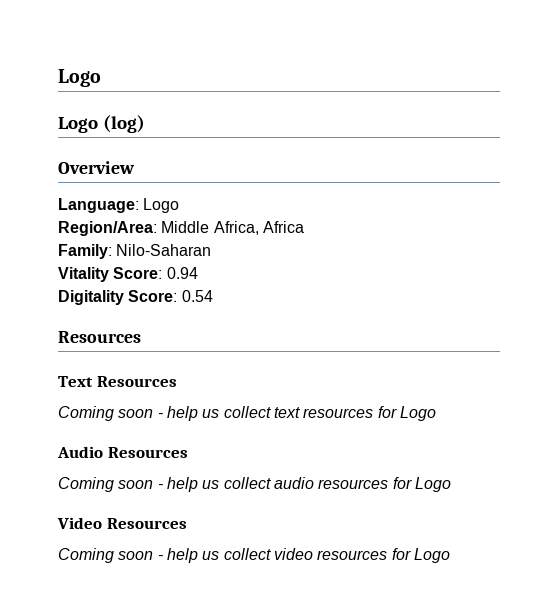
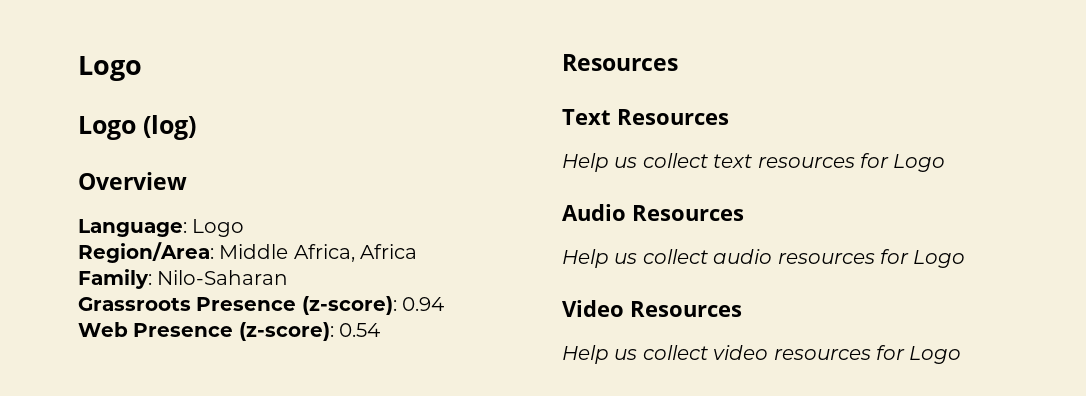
- Vitality Score: 0.94
- Digitality Score: 0.54
+ Grassroots Presence (z-score): 0.94
+ Web Presence (z-score): 0.54
- Coming soon - help us collect text resources for Logo
+ Help us collect text resources for Logo
- Coming soon - help us collect audio resources for Logo
+ Help us collect audio resources for Logo
- Coming soon - help us collect video resources for Logo
+ Help us collect video resources for Logo

